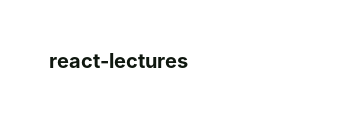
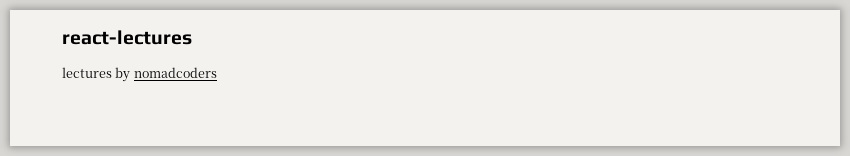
+ lectures by nomadcoders

